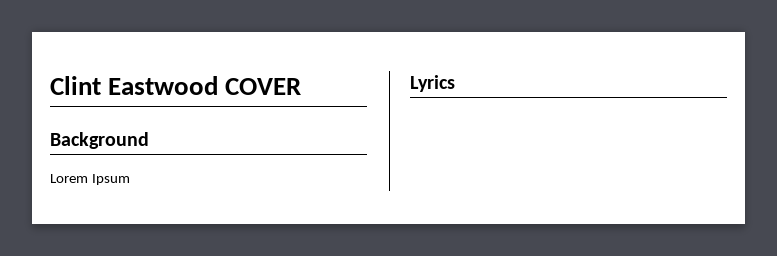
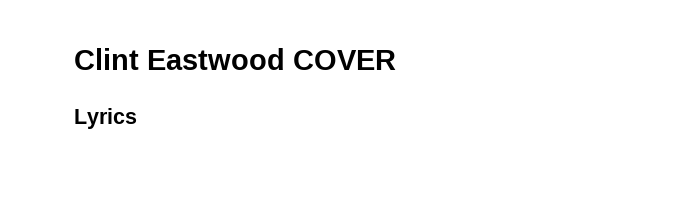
- Background
- Lorem Ipsum

